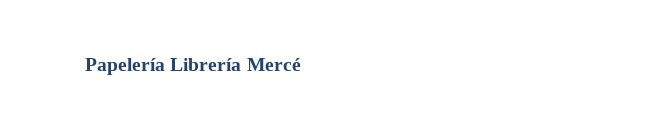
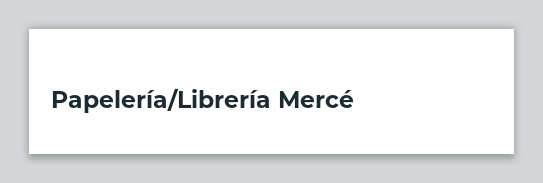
- Papelería Librería Mercé
+ Papelería/Librería Mercé

